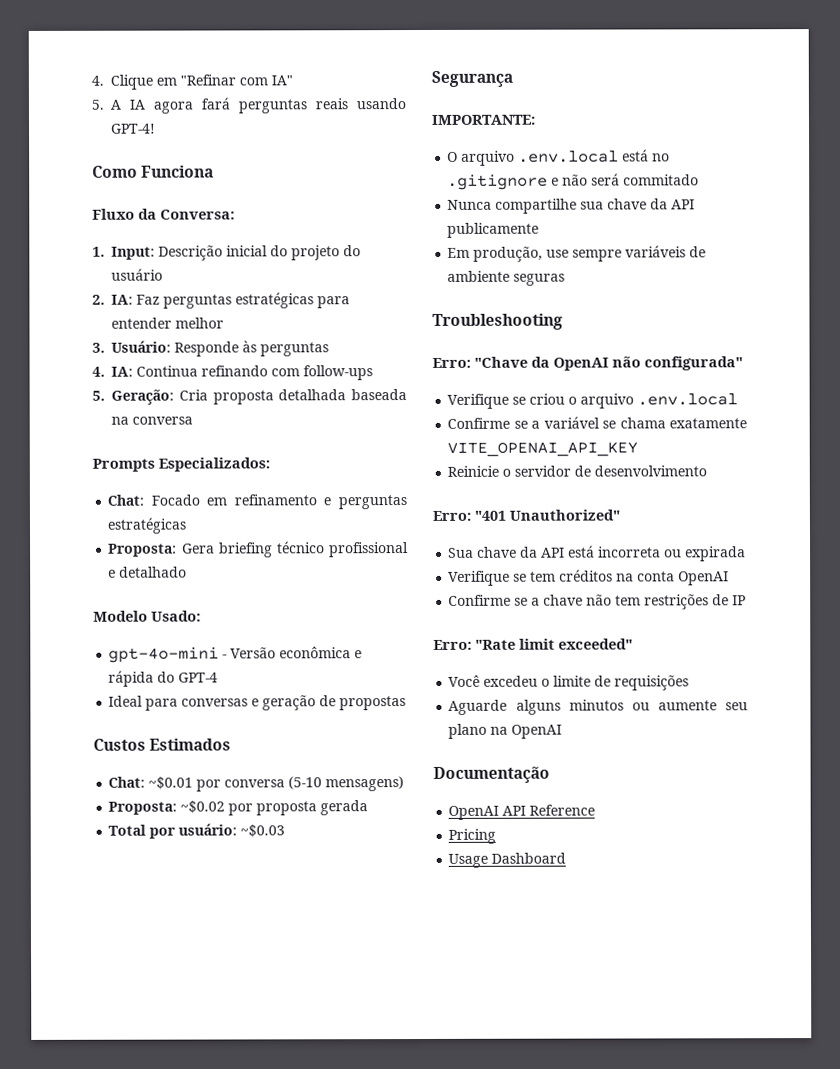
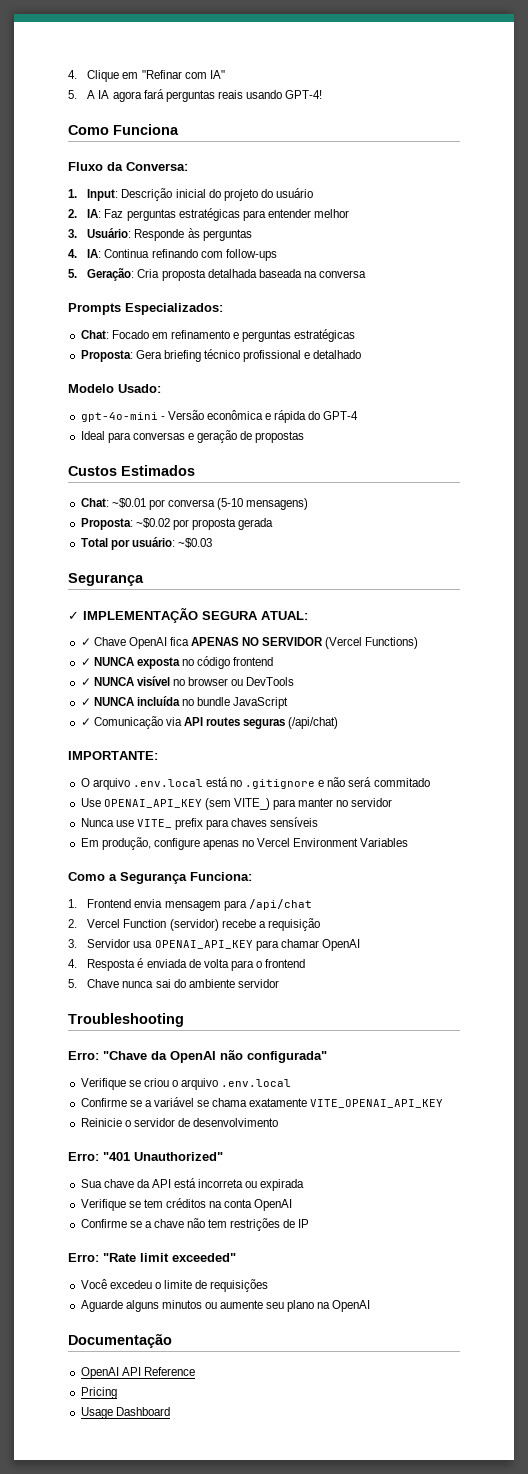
+ ✓ IMPLEMENTAÇÃO SEGURA ATUAL:
+ ✓ Chave OpenAI fica APENAS NO SERVIDOR (Vercel Functions)
+ ✓ NUNCA exposta no código frontend
+ ✓ NUNCA visível no browser ou DevTools
+ ✓ NUNCA incluída no bundle JavaScript
+ ✓ Comunicação via API routes seguras (/api/chat)
- Nunca compartilhe sua chave da API publicamente
- Em produção, use sempre variáveis de ambiente seguras
+ Use OPENAI_API_KEY (sem VITE_) para manter no servidor
+ Nunca use VITE_ prefix para chaves sensíveis
+ Em produção, configure apenas no Vercel Environment Variables
+ Como a Segurança Funciona:
+ 1. Frontend envia mensagem para /api/chat
+ 2. Vercel Function (servidor) recebe a requisição
+ 3. Servidor usa OPENAI_API_KEY para chamar OpenAI
+ 4. Resposta é enviada de volta para o frontend
+ 5. Chave nunca sai do ambiente servidor

